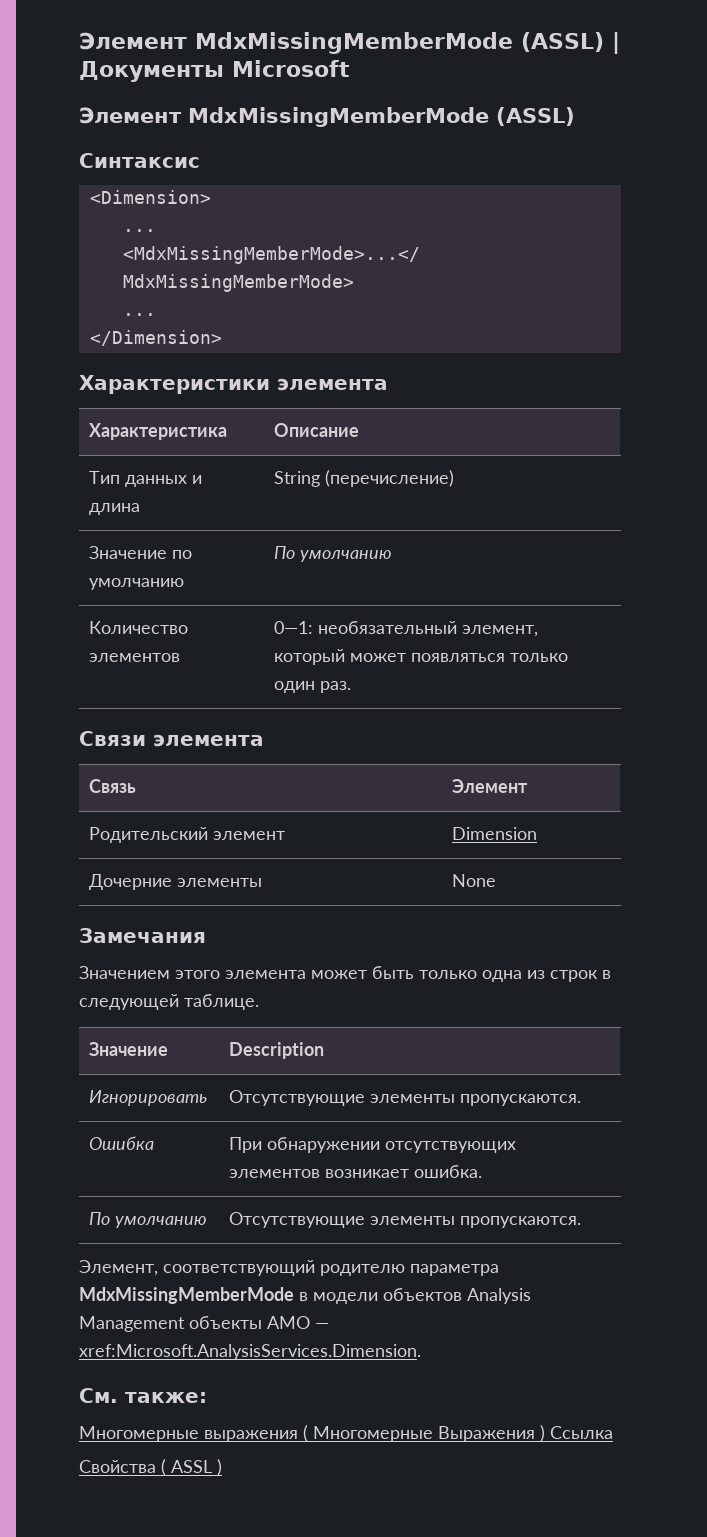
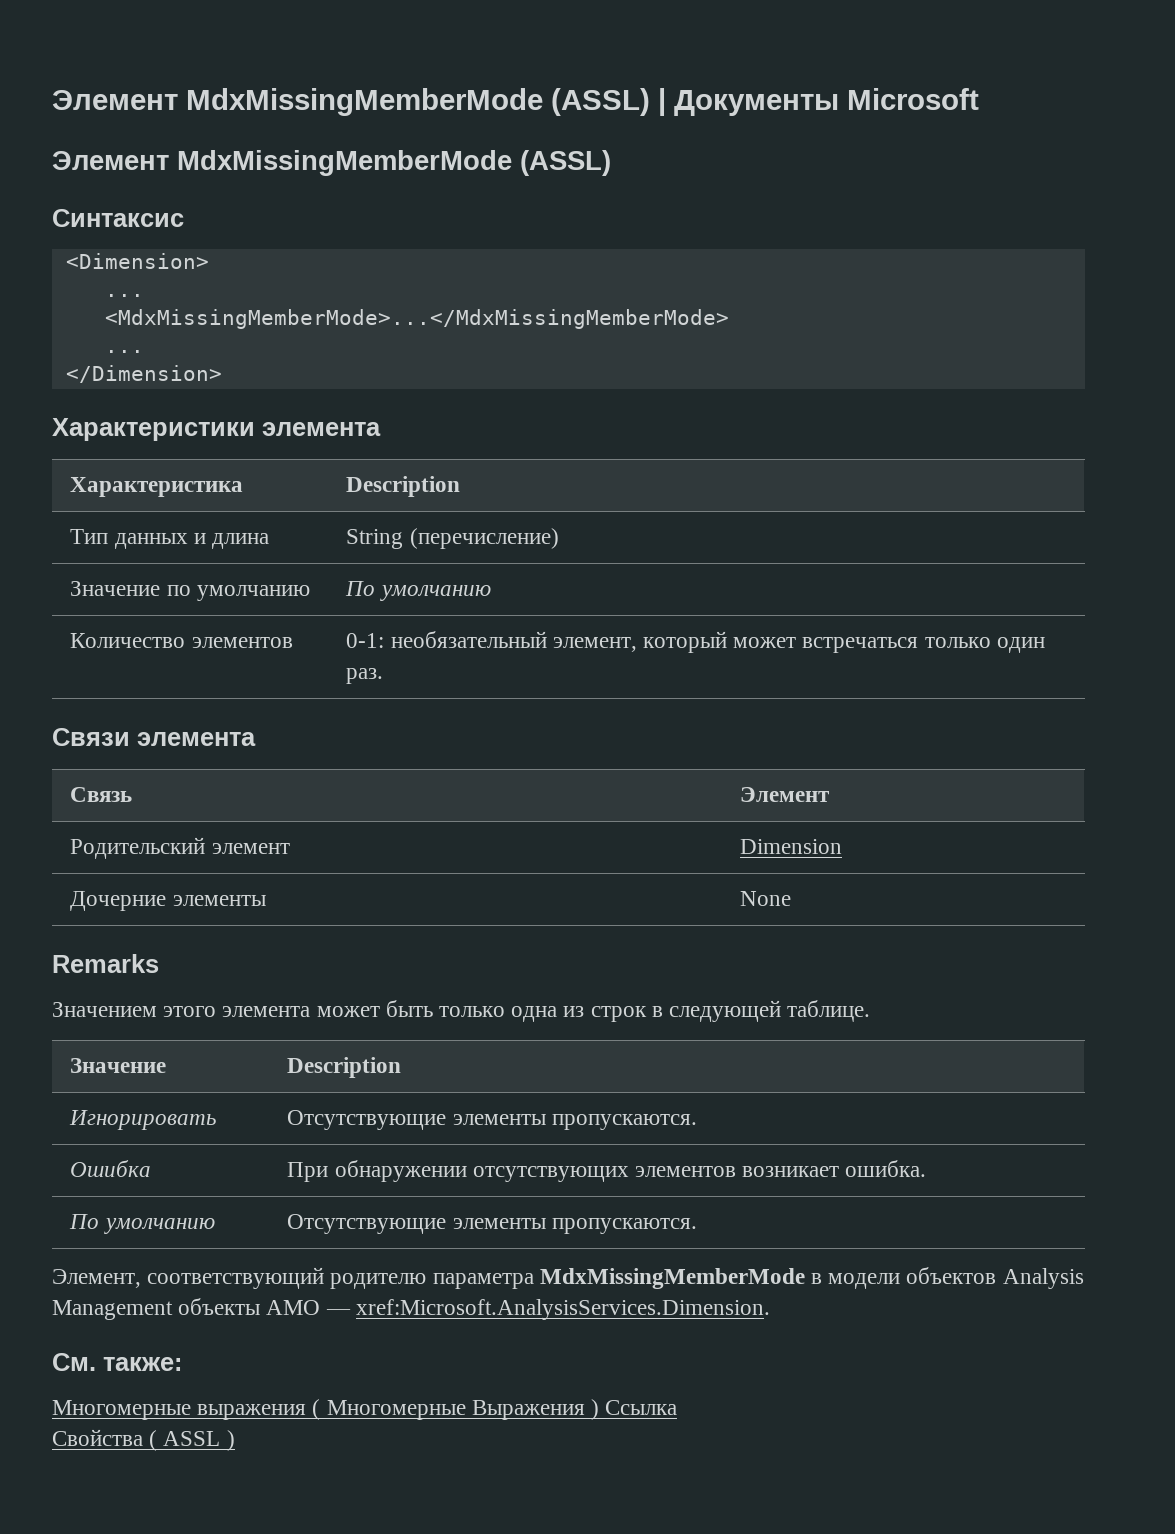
- Характеристика | Описание
+ Характеристика | Description
- Количество элементов | 0—1: необязательный элемент, который может появляться только один раз.
+ Количество элементов | 0-1: необязательный элемент, который может встречаться только один раз.
- Замечания
+ Remarks

